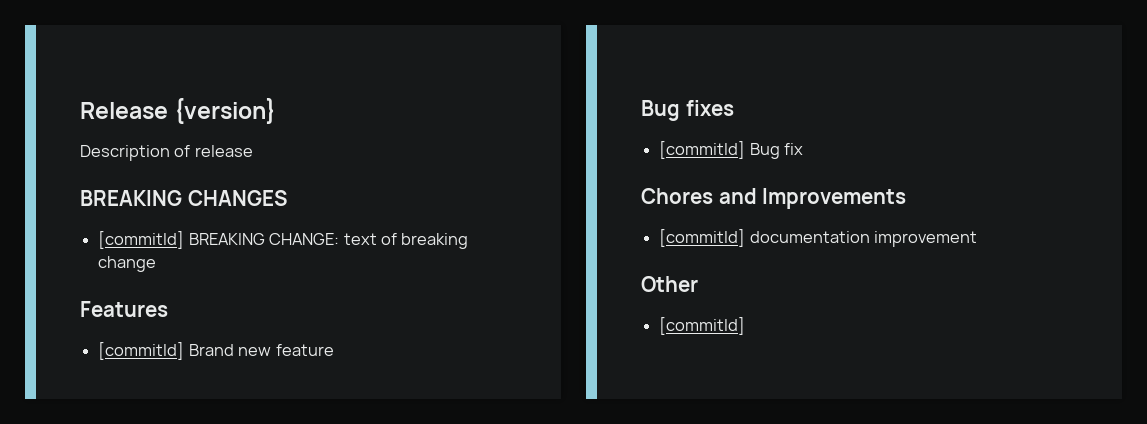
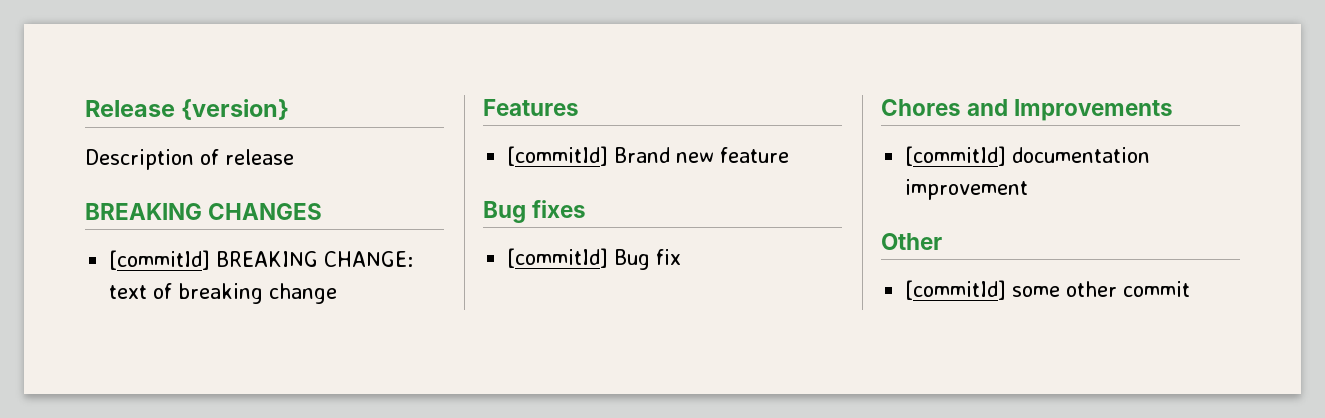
  Other
- [commitId]
+ [commitId] some other commit

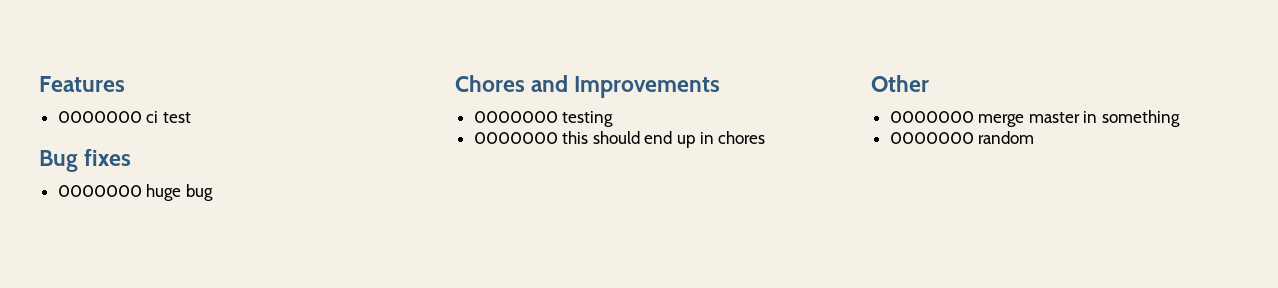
- Release {version}
- Description of release
- BREAKING CHANGES
- [commitId] BREAKING CHANGE: text of breaking change
  Features
- [commitId] Brand new feature
+ 0000000 ci test
- [commitId] Bug fix
+ 0000000 huge bug
- [commitId] documentation improvement
+ 0000000 testing
+ 0000000 this should end up in chores
  Other
- [commitId] some other commit
+ 0000000 merge master in something
+ 0000000 random

